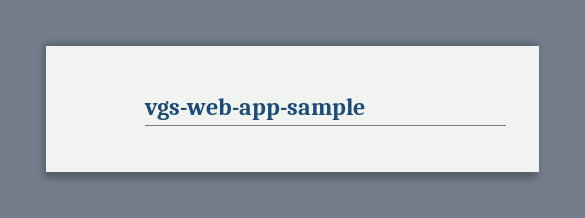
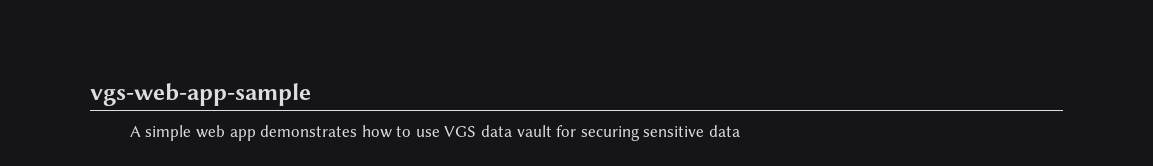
+ A simple web app demonstrates how to use VGS data vault for securing sensitive data

